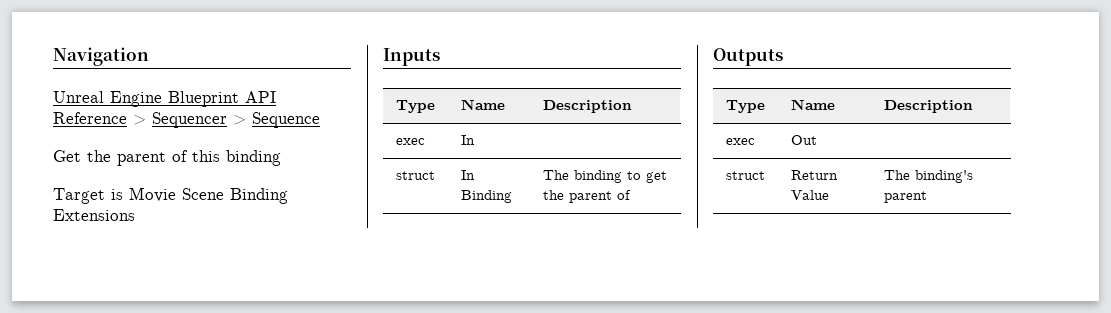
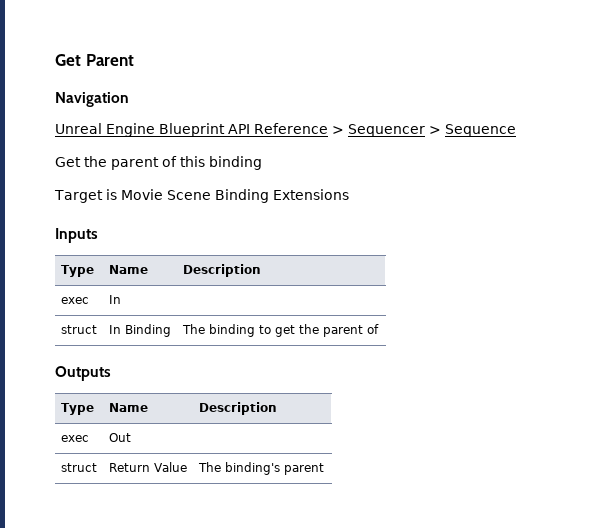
+ Get Parent

